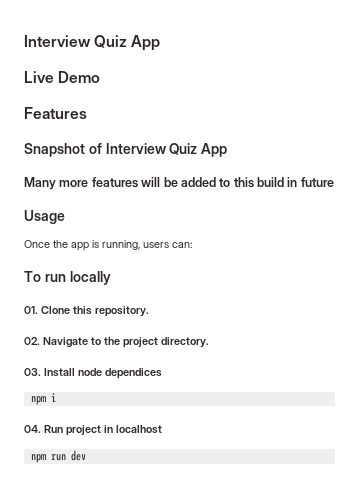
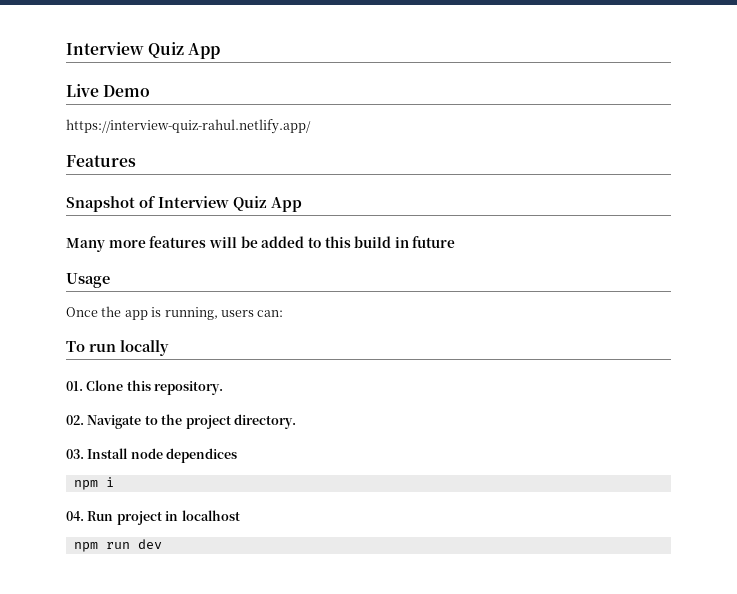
+ https://interview-quiz-rahul.netlify.app/

